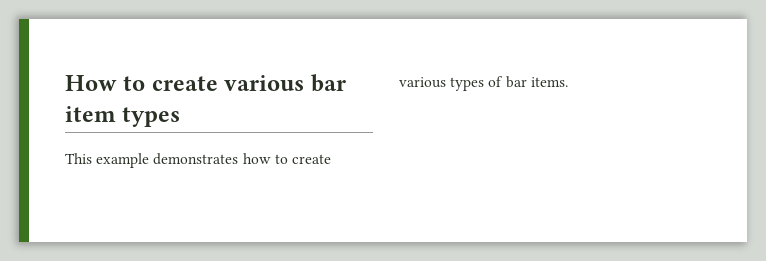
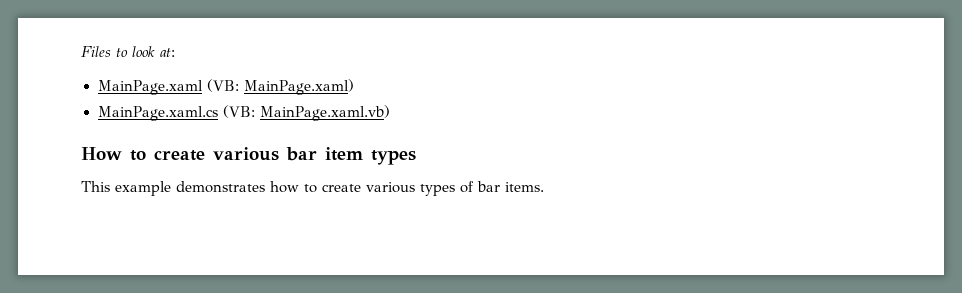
+ Files to look at:
+ MainPage.xaml (VB: MainPage.xaml)
+ MainPage.xaml.cs (VB: MainPage.xaml.vb)

